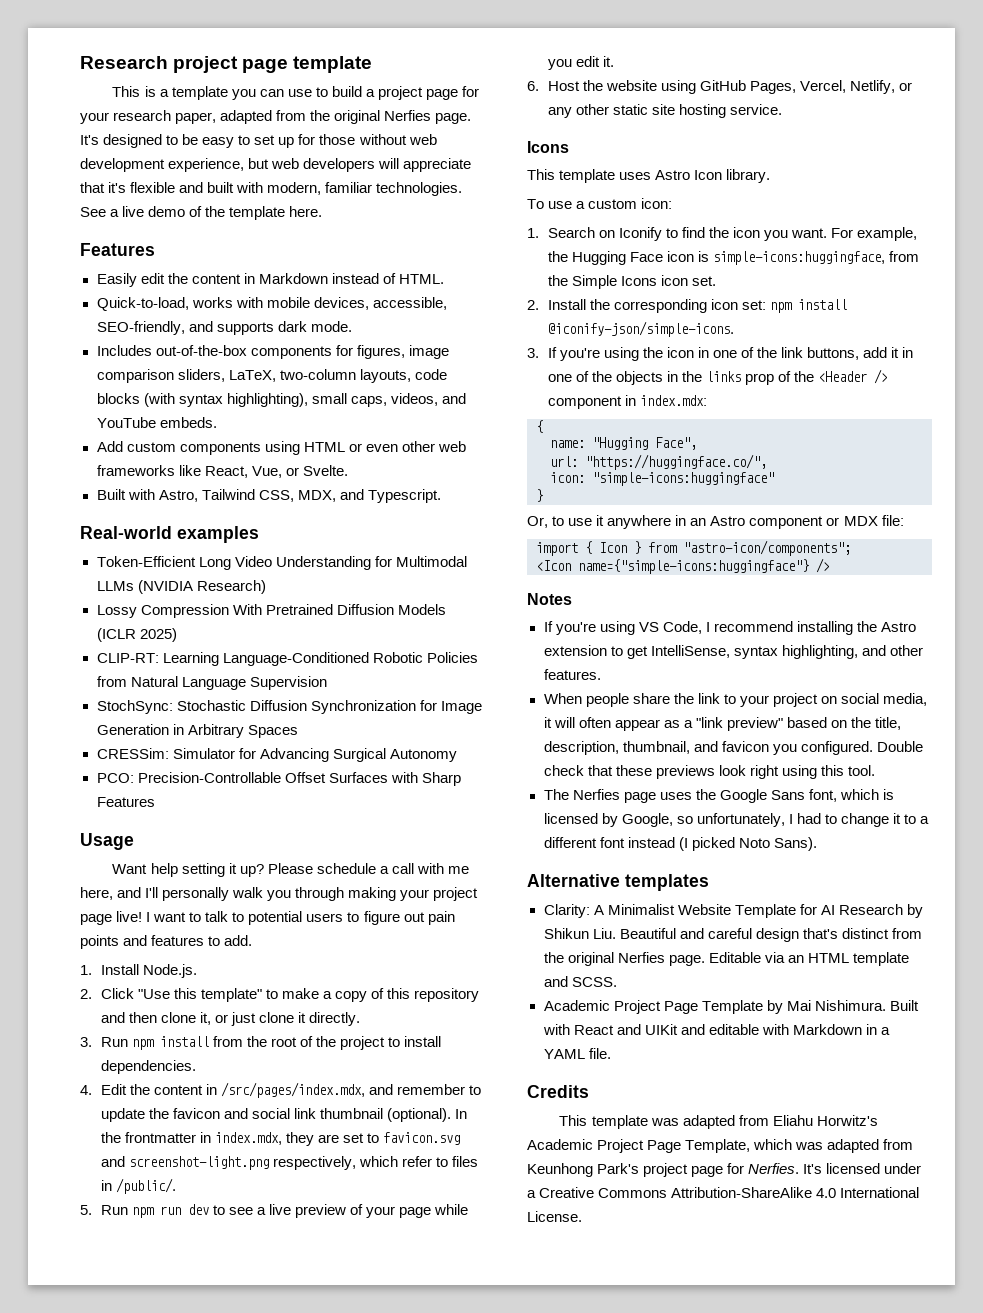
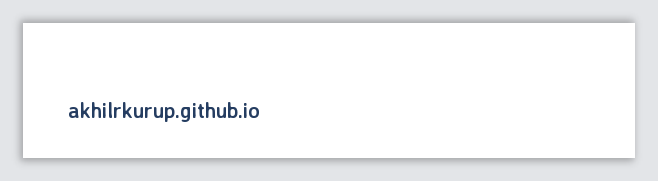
- Research project page template
- This is a template you can use to build a project page for your research paper, adapted from the original Nerfies page. It's designed to be easy to set up for those without web development experience, but web developers will appreciate that it's flexible and built with modern, familiar technologies. See a live demo of the template here.
- Features
- Easily edit the content in Markdown instead of HTML.
- Quick-to-load, works with mobile devices, accessible, SEO-friendly, and supports dark mode.
- Includes out-of-the-box components for figures, image comparison sliders, LaTeX, two-column layouts, code blocks (with syntax highlighting), small caps, videos, and YouTube embeds.
- Add custom components using HTML or even other web frameworks like React, Vue, or Svelte.
- Built with Astro, Tailwind CSS, MDX, and Typescript.
- Real-world examples
- Token-Efficient Long Video Understanding for Multimodal LLMs (NVIDIA Research)
- Lossy Compression With Pretrained Diffusion Models (ICLR 2025)
- CLIP-RT: Learning Language-Conditioned Robotic Policies from Natural Language Supervision
- StochSync: Stochastic Diffusion Synchronization for Image Generation in Arbitrary Spaces
- CRESSim: Simulator for Advancing Surgical Autonomy
- PCO: Precision-Controllable Offset Surfaces with Sharp Features
- Usage
- Want help setting it up? Please schedule a call with me here, and I'll personally walk you through making your project page live! I want to talk to potential users to figure out pain points and features to add.
- 1. Install Node.js.
- 2. Click "Use this template" to make a copy of this repository and then clone it, or just clone it directly.
- 3. Run npm install from the root of the project to install dependencies.
- 4. Edit the content in /src/pages/index.mdx, and remember to update the favicon and social link thumbnail (optional). In the frontmatter in index.mdx, they are set to favicon.svg and screenshot-light.png respectively, which refer to files in /public/.
- 5. Run npm run dev to see a live preview of your page while you edit it.
- 6. Host the website using GitHub Pages, Vercel, Netlify, or any other static site hosting service.
- Icons
- This template uses Astro Icon library.
- To use a custom icon:
- 1. Search on Iconify to find the icon you want. For example, the Hugging Face icon is simple-icons:huggingface, from the Simple Icons icon set.
- 2. Install the corresponding icon set: npm install @iconify-json/simple-icons.
- 3. If you're using the icon in one of the link buttons, add it in one of the objects in the links prop of the <Header /> component in index.mdx:
- {
- name: "Hugging Face",
- url: "https://huggingface.co/",
- icon: "simple-icons:huggingface"
- }
- Or, to use it anywhere in an Astro component or MDX file:
- import { Icon } from "astro-icon/components";
- <Icon name={"simple-icons:huggingface"} />
- Notes
- If you're using VS Code, I recommend installing the Astro extension to get IntelliSense, syntax highlighting, and other features.
- When people share the link to your project on social media, it will often appear as a "link preview" based on the title, description, thumbnail, and favicon you configured. Double check that these previews look right using this tool.
- The Nerfies page uses the Google Sans font, which is licensed by Google, so unfortunately, I had to change it to a different font instead (I picked Noto Sans).
- Alternative templates
- Clarity: A Minimalist Website Template for AI Research by Shikun Liu. Beautiful and careful design that's distinct from the original Nerfies page. Editable via an HTML template and SCSS.
- Academic Project Page Template by Mai Nishimura. Built with React and UIKit and editable with Markdown in a YAML file.
- Credits
- This template was adapted from Eliahu Horwitz's Academic Project Page Template, which was adapted from Keunhong Park's project page for Nerfies. It's licensed under a Creative Commons Attribution-ShareAlike 4.0 International License.
+ akhilrkurup.github.io

